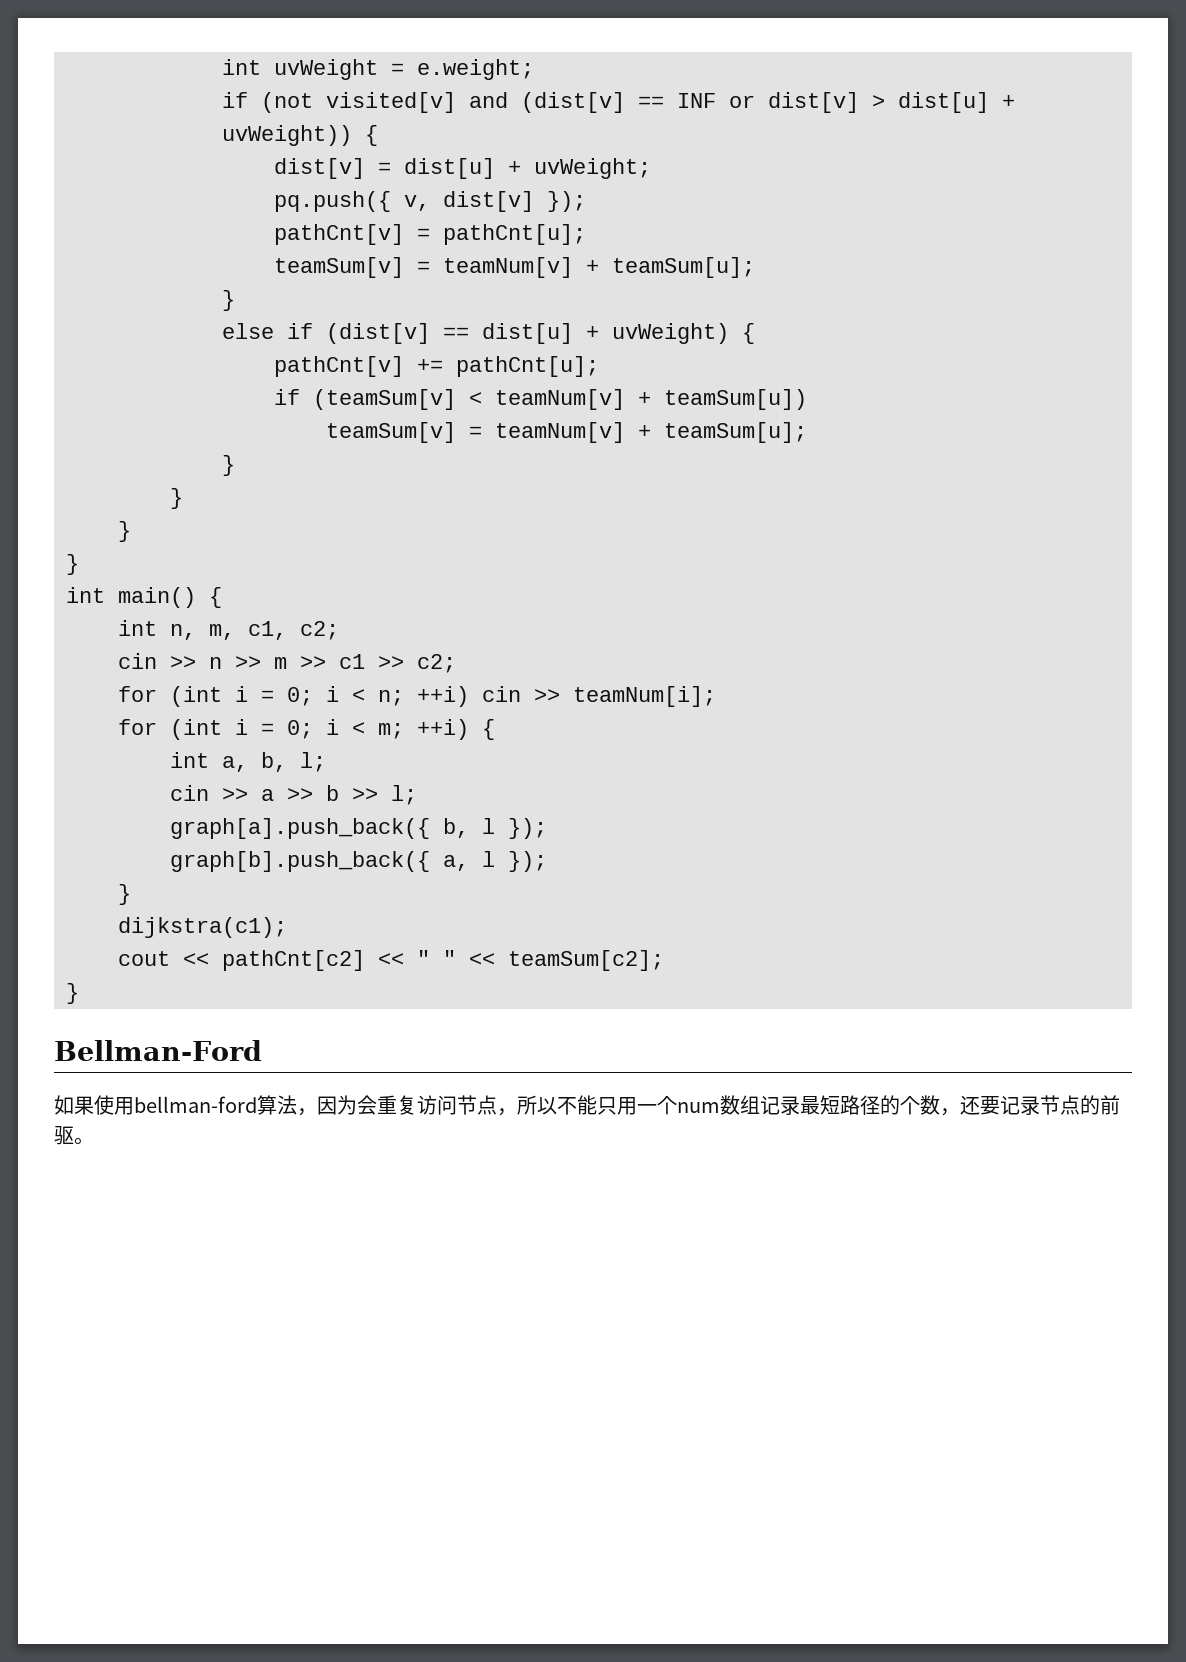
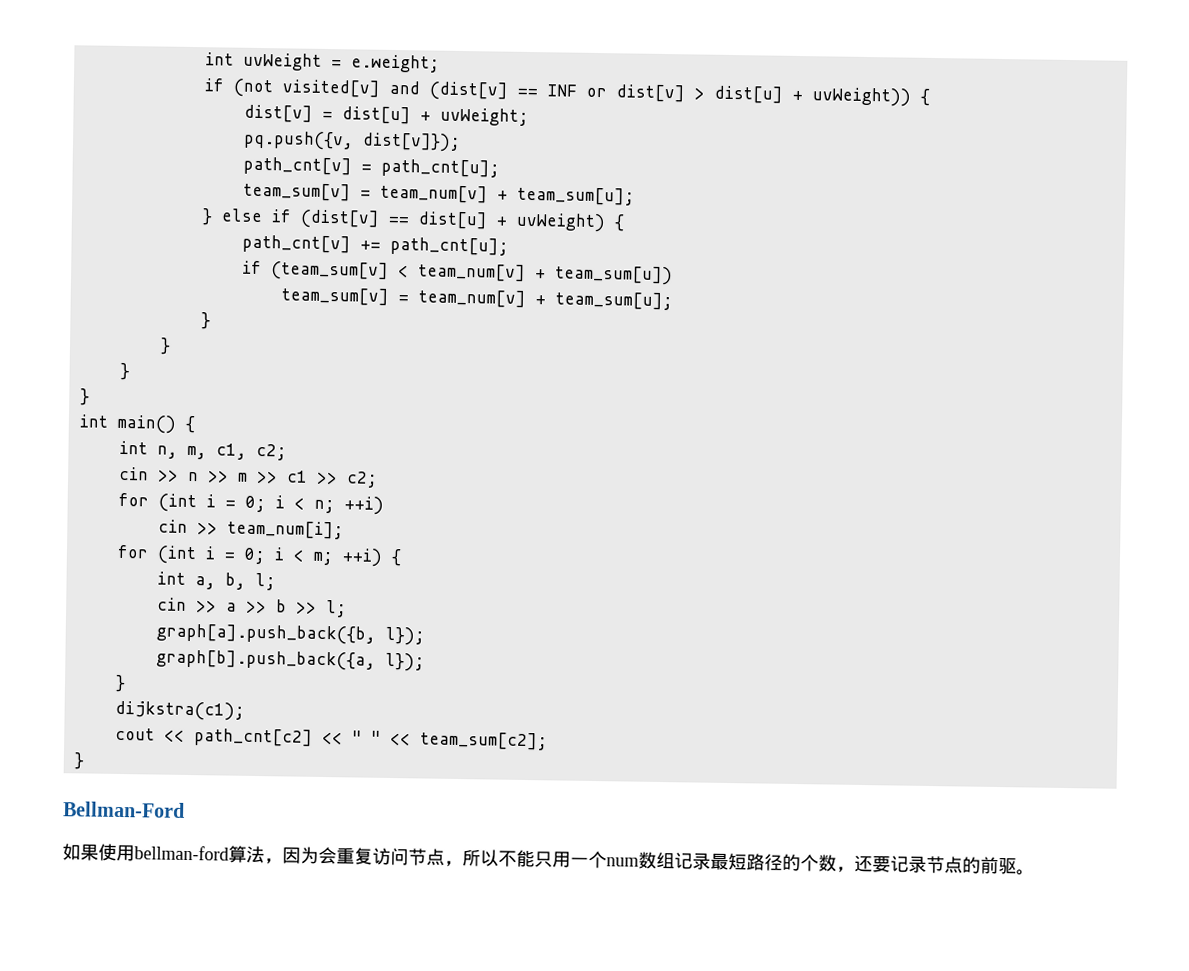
- pq.push({ v, dist[v] });
- pathCnt[v] = pathCnt[u];
- teamSum[v] = teamNum[v] + teamSum[u];
- }
- else if (dist[v] == dist[u] + uvWeight) {
+ pq.push({v, dist[v]});
+ path_cnt[v] = path_cnt[u];
+ team_sum[v] = team_num[v] + team_sum[u];
+ } else if (dist[v] == dist[u] + uvWeight) {
- pathCnt[v] += pathCnt[u];
- if (teamSum[v] < teamNum[v] + teamSum[u])
- teamSum[v] = teamNum[v] + teamSum[u];
+ path_cnt[v] += path_cnt[u];
+ if (team_sum[v] < team_num[v] + team_sum[u])
+ team_sum[v] = team_num[v] + team_sum[u];
- for (int i = 0; i < n; ++i) cin >> teamNum[i];
+ for (int i = 0; i < n; ++i)
+ cin >> team_num[i];
- graph[a].push_back({ b, l });
- graph[b].push_back({ a, l });
+ graph[a].push_back({b, l});
+ graph[b].push_back({a, l});
- cout << pathCnt[c2] << " " << teamSum[c2];
+ cout << path_cnt[c2] << " " << team_sum[c2];

